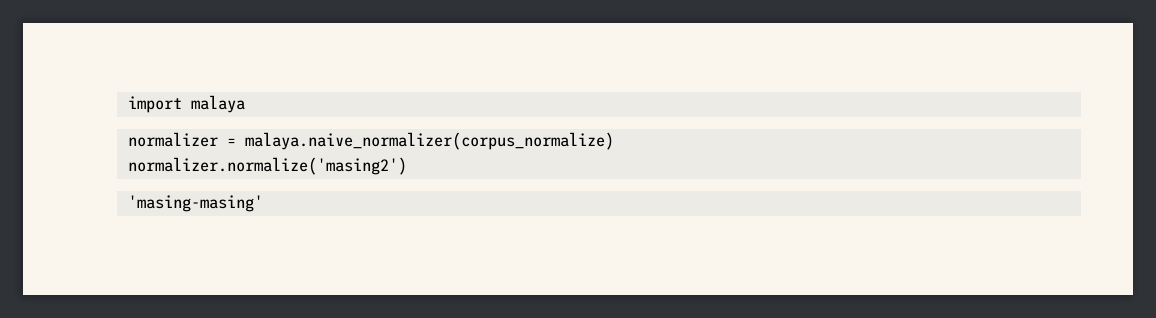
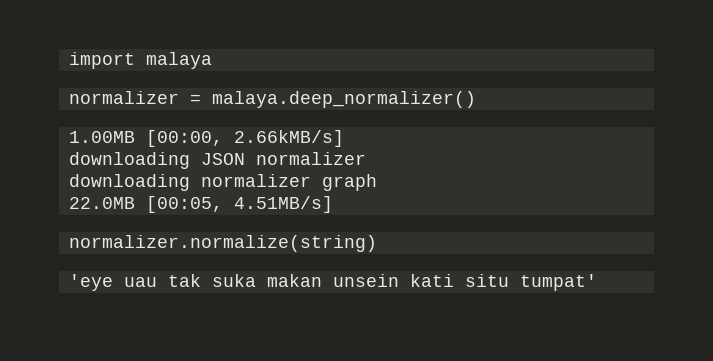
- normalizer = malaya.naive_normalizer(corpus_normalize)
- normalizer.normalize('masing2')
- 'masing-masing'
+ normalizer = malaya.deep_normalizer()
+ 1.00MB [00:00, 2.66kMB/s]
+ downloading JSON normalizer
+ downloading normalizer graph
+ 22.0MB [00:05, 4.51MB/s]
+ normalizer.normalize(string)
+ 'eye uau tak suka makan unsein kati situ tumpat'

